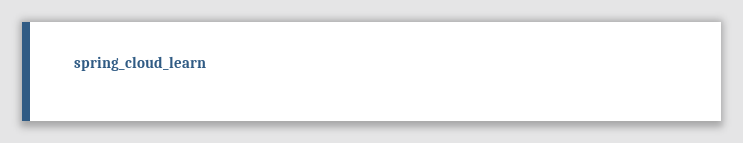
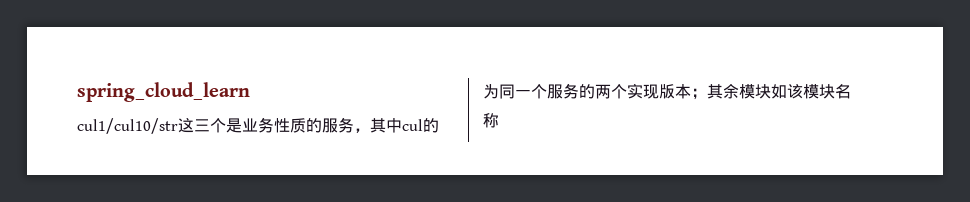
+ cul1/cul10/str这三个是业务性质的服务，其中cul的为同一个服务的两个实现版本；其余模块如该模块名称

